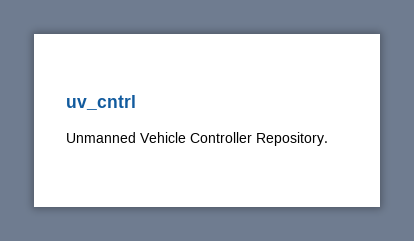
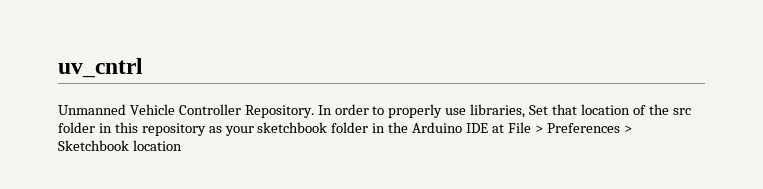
+ In order to properly use libraries, Set that location of the src folder in this repository as your sketchbook folder in the Arduino IDE at File > Preferences > Sketchbook location

